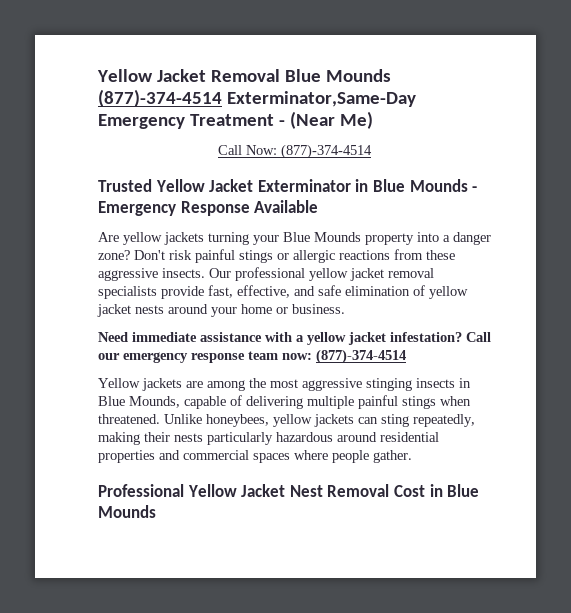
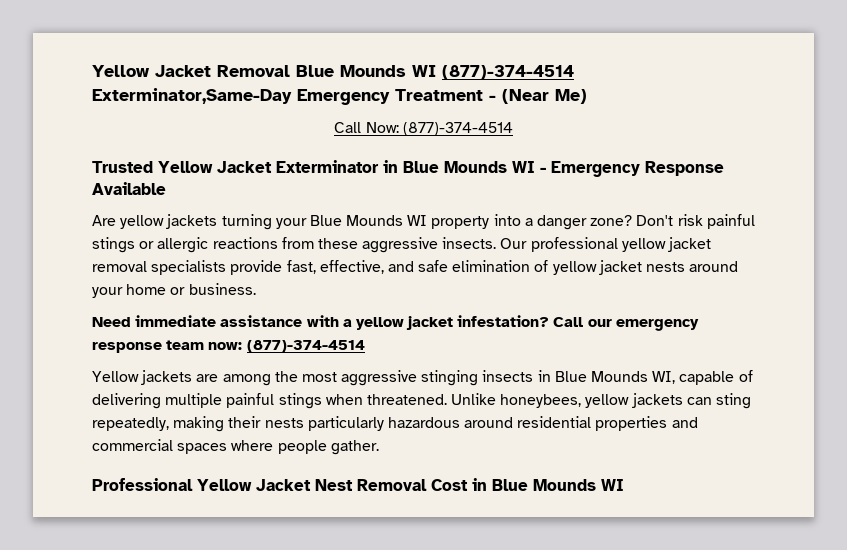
- Yellow Jacket Removal Blue Mounds (877)-374-4514 Exterminator,Same-Day Emergency Treatment - (Near Me)
+ Yellow Jacket Removal Blue Mounds WI (877)-374-4514 Exterminator,Same-Day Emergency Treatment - (Near Me)
- Trusted Yellow Jacket Exterminator in Blue Mounds - Emergency Response Available
+ Trusted Yellow Jacket Exterminator in Blue Mounds WI - Emergency Response Available
- Are yellow jackets turning your Blue Mounds property into a danger zone?
+ Are yellow jackets turning your Blue Mounds WI property into a danger zone?
- Yellow jackets are among the most aggressive stinging insects in Blue Mounds, capable of delivering multiple painful stings when threatened.
+ Yellow jackets are among the most aggressive stinging insects in Blue Mounds WI, capable of delivering multiple painful stings when threatened.
- Professional Yellow Jacket Nest Removal Cost in Blue Mounds
+ Professional Yellow Jacket Nest Removal Cost in Blue Mounds WI

